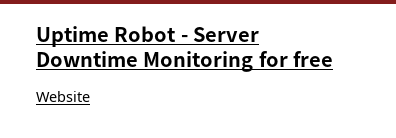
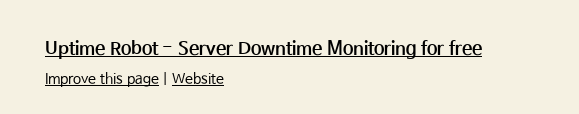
- Website
+ Improve this page | Website

